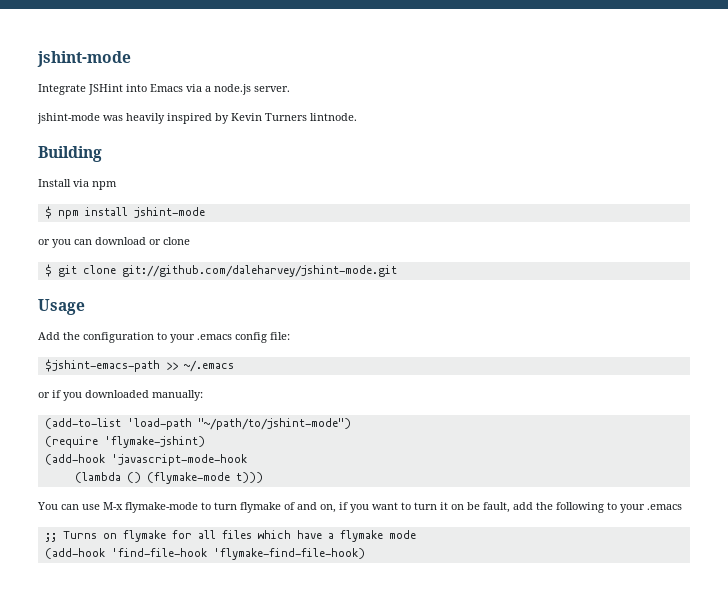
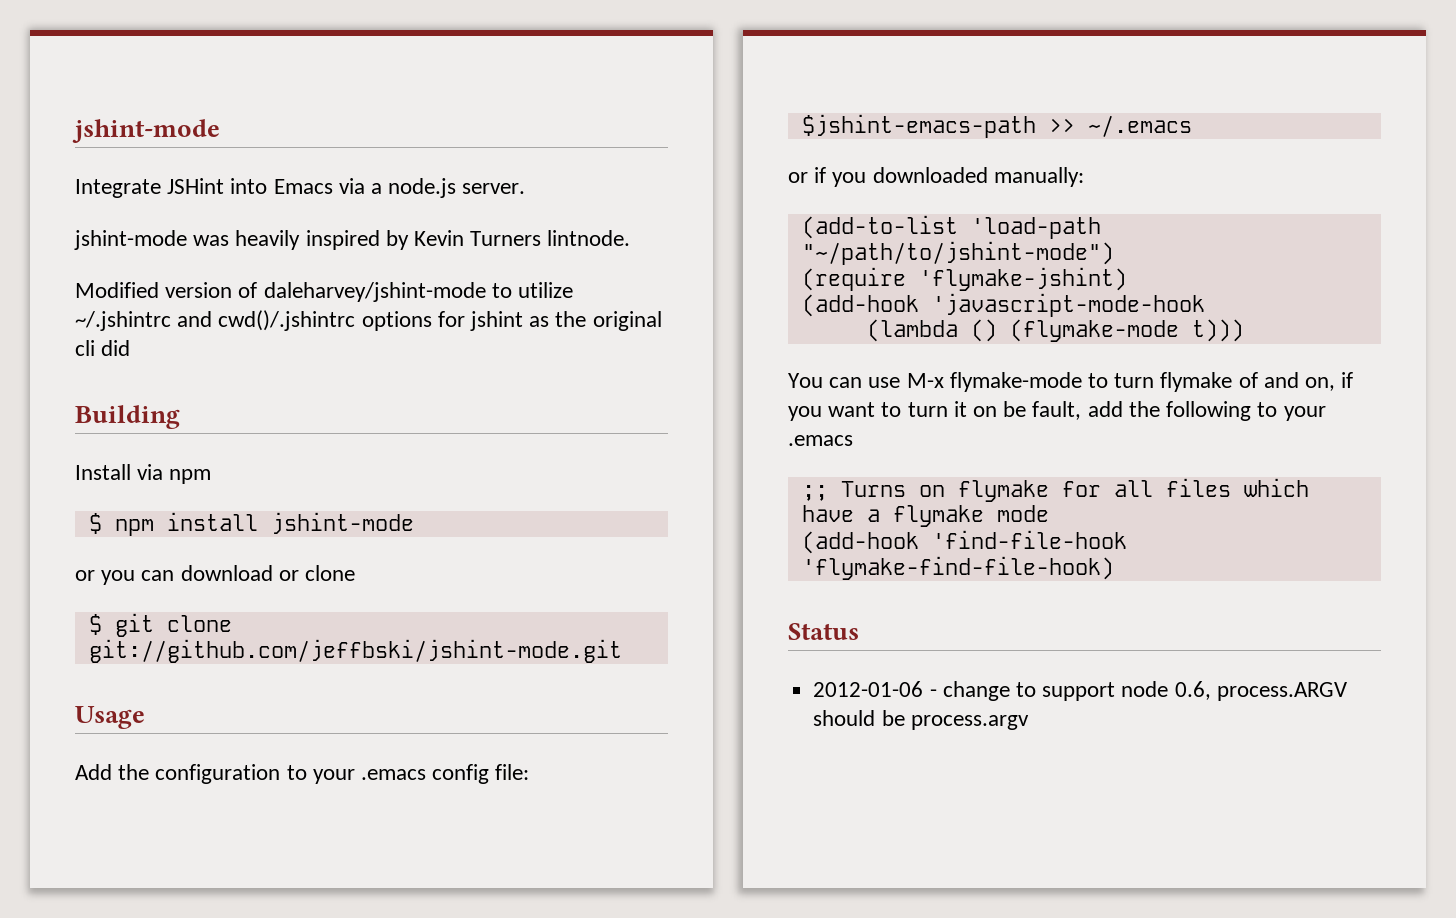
+ Modified version of daleharvey/jshint-mode to utilize ~/.jshintrc and cwd()/.jshintrc options for jshint as the original cli did
- $ git clone git://github.com/daleharvey/jshint-mode.git
+ $ git clone git://github.com/jeffbski/jshint-mode.git
+ Status
+ 2012-01-06 - change to support node 0.6, process.ARGV should be process.argv

